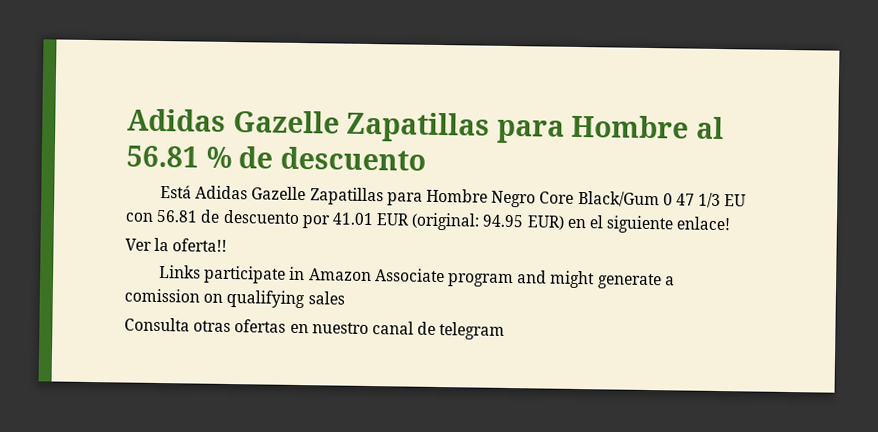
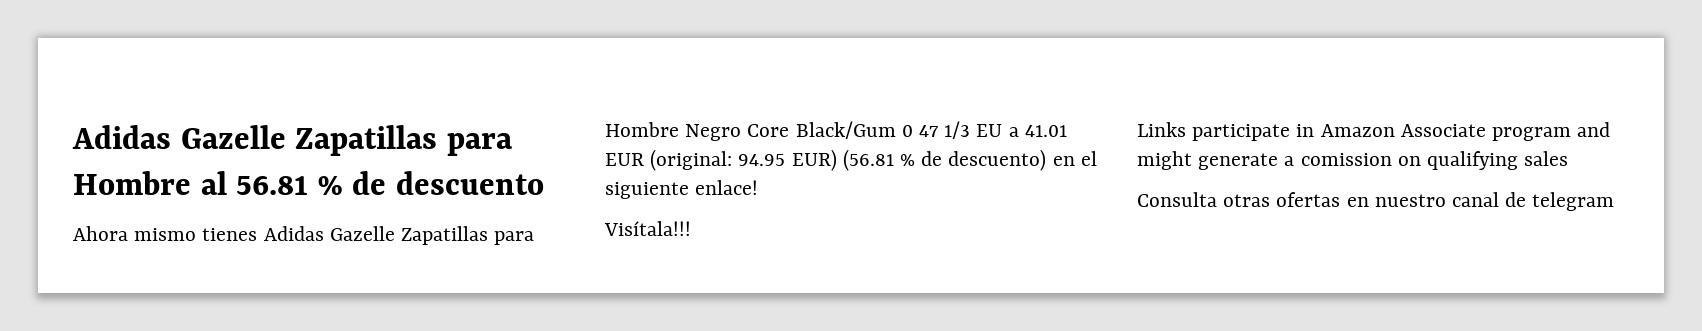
- Está Adidas Gazelle Zapatillas para Hombre Negro Core Black/Gum 0 47 1/3 EU con 56.81 de descuento por 41.01 EUR (original: 94.95 EUR) en el siguiente enlace!
+ Ahora mismo tienes Adidas Gazelle Zapatillas para Hombre Negro Core Black/Gum 0 47 1/3 EU a 41.01 EUR (original: 94.95 EUR) (56.81 % de descuento) en el siguiente enlace!
- Ver la oferta!!
+ Visítala!!!

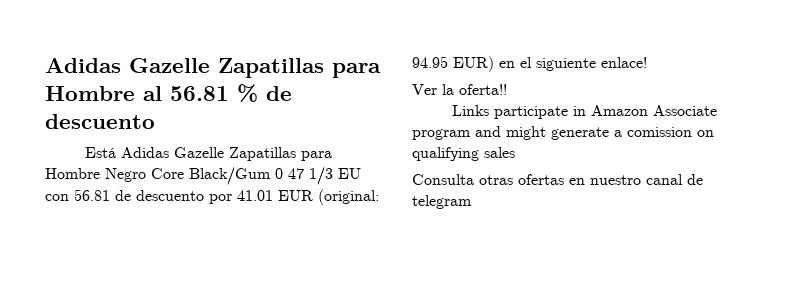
- Ahora mismo tienes Adidas Gazelle Zapatillas para Hombre Negro Core Black/Gum 0 47 1/3 EU a 41.01 EUR (original: 94.95 EUR) (56.81 % de descuento) en el siguiente enlace!
+ Está Adidas Gazelle Zapatillas para Hombre Negro Core Black/Gum 0 47 1/3 EU con 56.81 de descuento por 41.01 EUR (original: 94.95 EUR) en el siguiente enlace!
- Visítala!!!
+ Ver la oferta!!

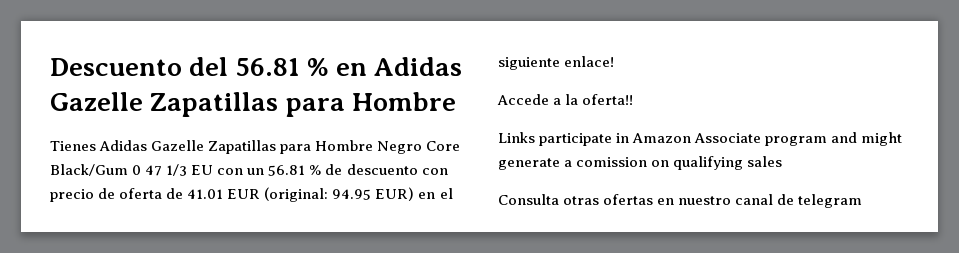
- Adidas Gazelle Zapatillas para Hombre al 56.81 % de descuento
- Está Adidas Gazelle Zapatillas para Hombre Negro Core Black/Gum 0 47 1/3 EU con 56.81 de descuento por 41.01 EUR (original: 94.95 EUR) en el siguiente enlace!
+ Descuento del 56.81 % en Adidas Gazelle Zapatillas para Hombre
+ Tienes Adidas Gazelle Zapatillas para Hombre Negro Core Black/Gum 0 47 1/3 EU con un 56.81 % de descuento con precio de oferta de 41.01 EUR (original: 94.95 EUR) en el siguiente enlace!
- Ver la oferta!!
+ Accede a la oferta!!

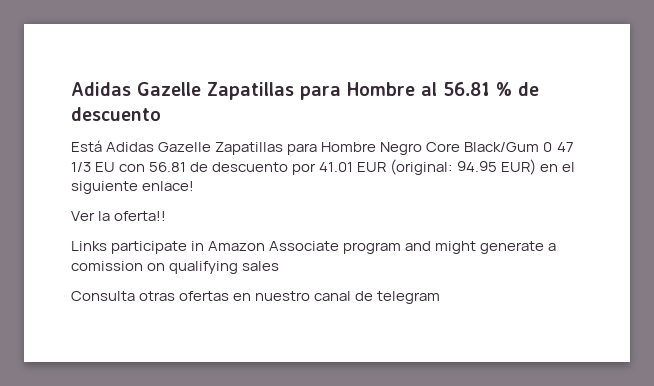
- Descuento del 56.81 % en Adidas Gazelle Zapatillas para Hombre
- Tienes Adidas Gazelle Zapatillas para Hombre Negro Core Black/Gum 0 47 1/3 EU con un 56.81 % de descuento con precio de oferta de 41.01 EUR (original: 94.95 EUR) en el siguiente enlace!
+ Adidas Gazelle Zapatillas para Hombre al 56.81 % de descuento
+ Está Adidas Gazelle Zapatillas para Hombre Negro Core Black/Gum 0 47 1/3 EU con 56.81 de descuento por 41.01 EUR (original: 94.95 EUR) en el siguiente enlace!
- Accede a la oferta!!
+ Ver la oferta!!

